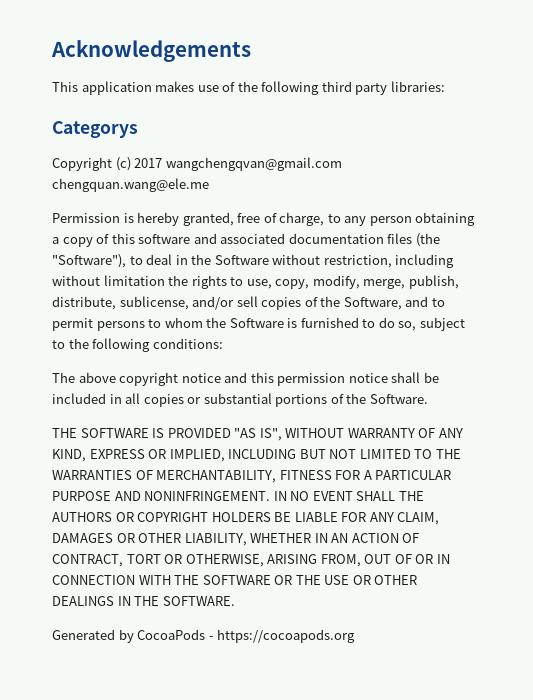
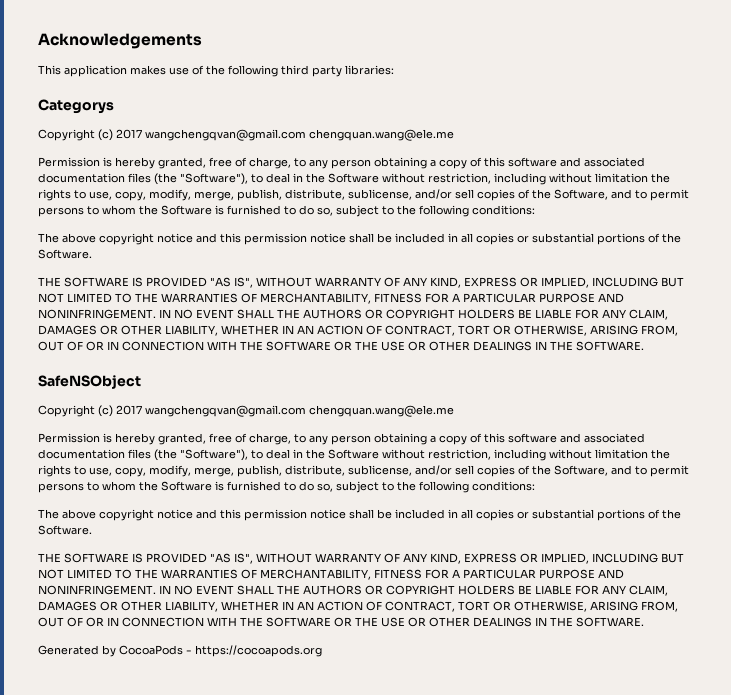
+ SafeNSObject
+ Copyright (c) 2017 wangchengqvan@gmail.com chengquan.wang@ele.me
+ Permission is hereby granted, free of charge, to any person obtaining a copy of this software and associated documentation files (the "Software"), to deal in the Software without restriction, including without limitation the rights to use, copy, modify, merge, publish, distribute, sublicense, and/or sell copies of the Software, and to permit persons to whom the Software is furnished to do so, subject to the following conditions:
+ The above copyright notice and this permission notice shall be included in all copies or substantial portions of the Software.
+ THE SOFTWARE IS PROVIDED "AS IS", WITHOUT WARRANTY OF ANY KIND, EXPRESS OR IMPLIED, INCLUDING BUT NOT LIMITED TO THE WARRANTIES OF MERCHANTABILITY, FITNESS FOR A PARTICULAR PURPOSE AND NONINFRINGEMENT. IN NO EVENT SHALL THE AUTHORS OR COPYRIGHT HOLDERS BE LIABLE FOR ANY CLAIM, DAMAGES OR OTHER LIABILITY, WHETHER IN AN ACTION OF CONTRACT, TORT OR OTHERWISE, ARISING FROM, OUT OF OR IN CONNECTION WITH THE SOFTWARE OR THE USE OR OTHER DEALINGS IN THE SOFTWARE.

